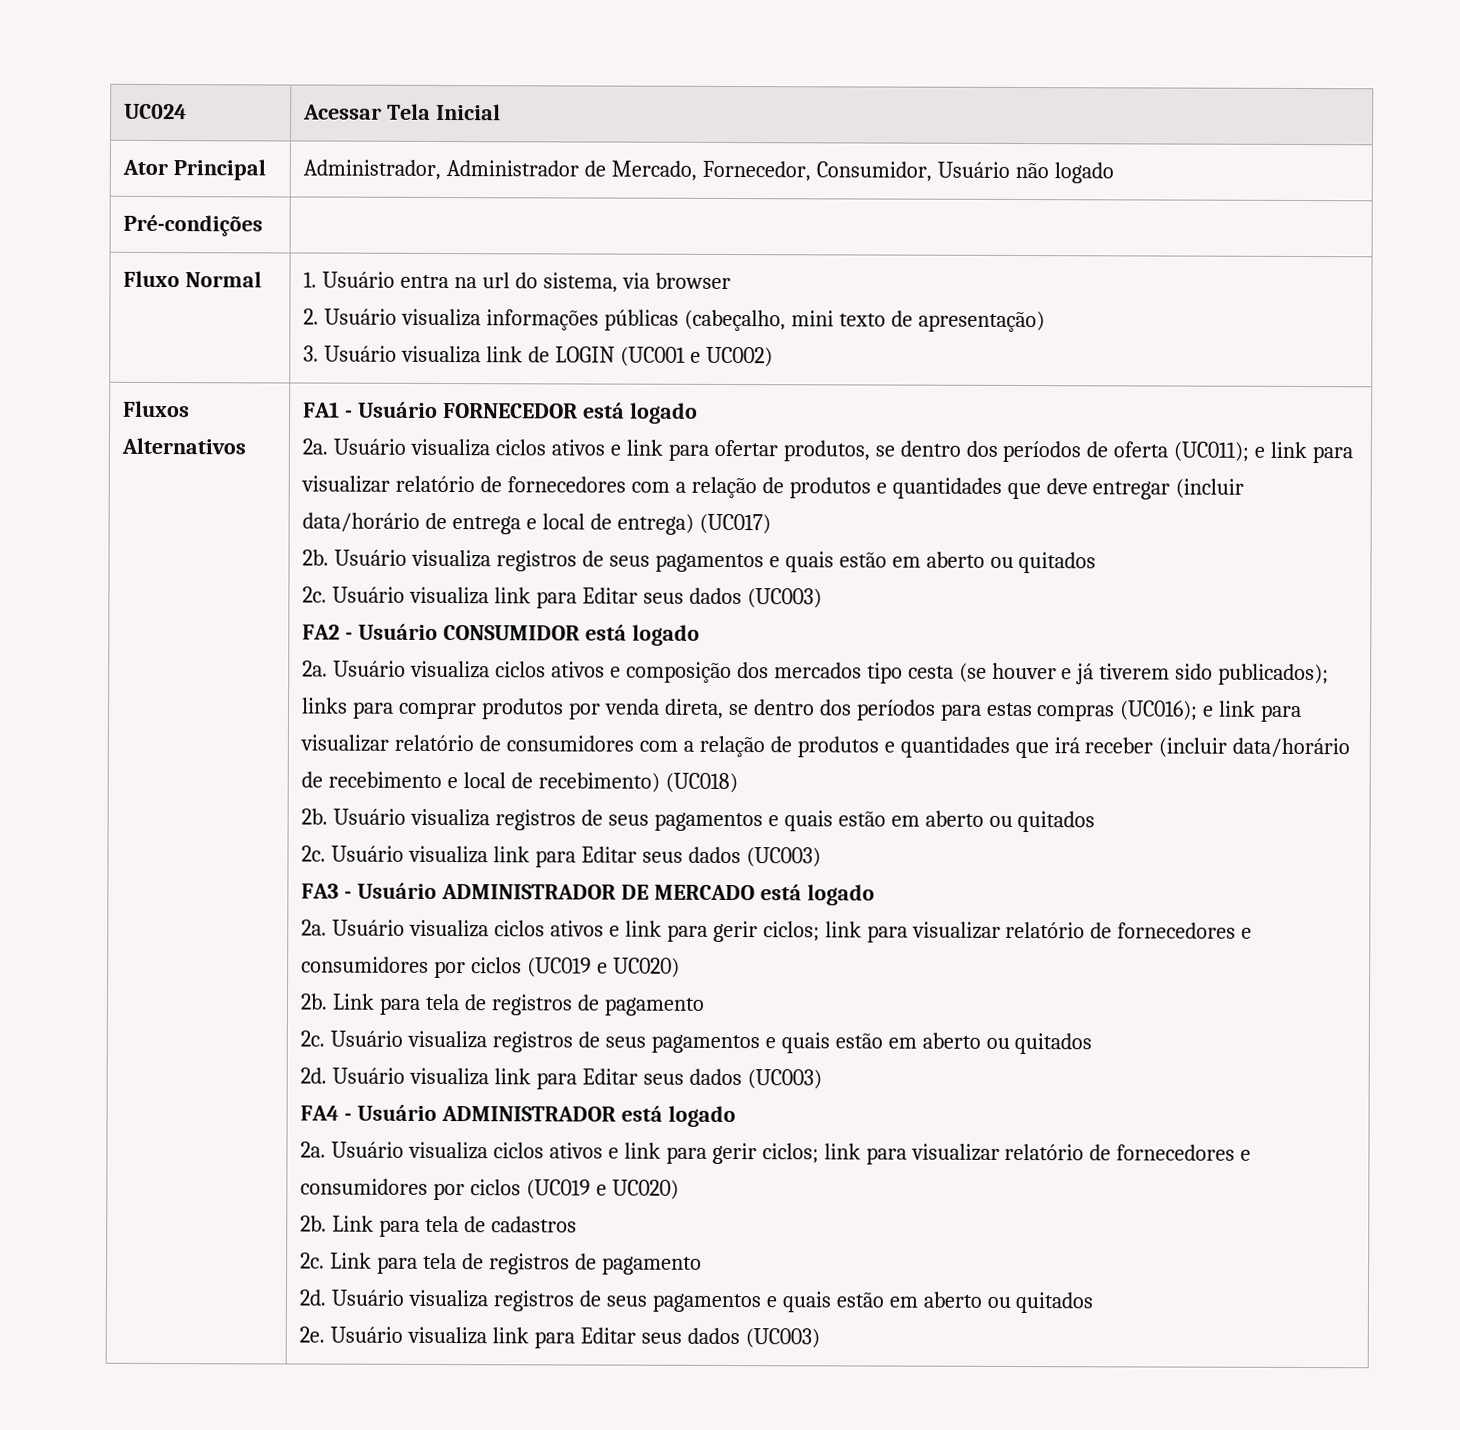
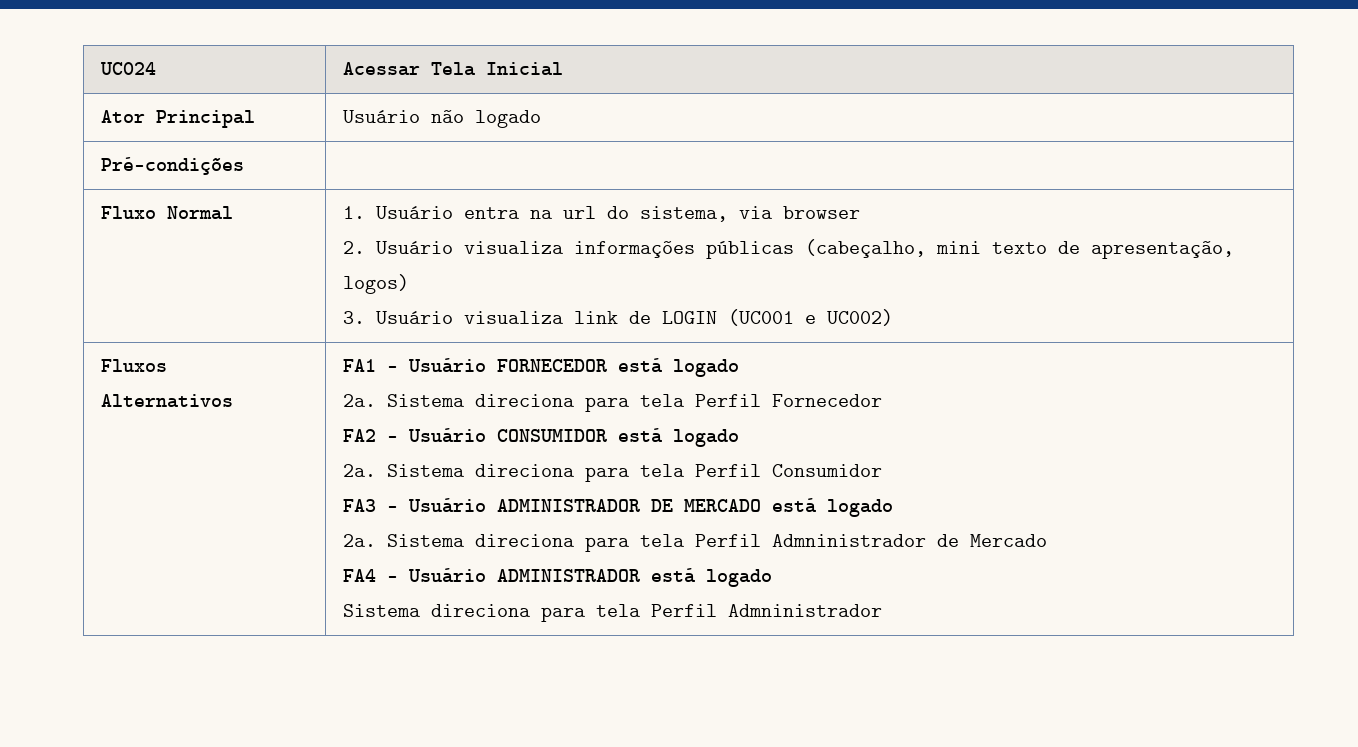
- Ator Principal | Administrador, Administrador de Mercado, Fornecedor, Consumidor, Usuário não logado
+ Ator Principal | Usuário não logado
  Fluxo Normal | 1. Usuário entra na url do sistema, via browser
- 2. Usuário visualiza informações públicas (cabeçalho, mini texto de apresentação)
+ 2. Usuário visualiza informações públicas (cabeçalho, mini texto de apresentação, logos)
- Usuário visualiza ciclos ativos e link para ofertar produtos, se dentro dos períodos de oferta (UC011); e link para visualizar relatório de fornecedores com a relação de produtos e quantidades que deve entregar (incluir data/horário de entrega e local de entrega) (UC017)
- 2b. Usuário visualiza registros de seus pagamentos e quais estão em aberto ou quitados
- 2c. Usuário visualiza link para Editar seus dados (UC003)
+ Sistema direciona para tela Perfil Fornecedor
- Usuário visualiza ciclos ativos e composição dos mercados tipo cesta (se houver e já tiverem sido publicados); links para comprar produtos por venda direta, se dentro dos períodos para estas compras (UC016); e link para visualizar relatório de consumidores com a relação de produtos e quantidades que irá receber (incluir data/horário de recebimento e local de recebimento) (UC018)
- 2b. Usuário visualiza registros de seus pagamentos e quais estão em aberto ou quitados
- 2c. Usuário visualiza link para Editar seus dados (UC003)
+ Sistema direciona para tela Perfil Consumidor
  FA3 - Usuário ADMINISTRADOR DE MERCADO está logado
- 2a. Usuário visualiza ciclos ativos e link para gerir ciclos; link para visualizar relatório de fornecedores e consumidores por ciclos (UC019 e UC020)
- 2b. Link para tela de registros de pagamento
- 2c. Usuário visualiza registros de seus pagamentos e quais estão em aberto ou quitados
- 2d. Usuário visualiza link para Editar seus dados (UC003)
+ 2a. Sistema direciona para tela Perfil Admninistrador de Mercado
  FA4 - Usuário ADMINISTRADOR está logado
- 2a. Usuário visualiza ciclos ativos e link para gerir ciclos; link para visualizar relatório de fornecedores e consumidores por ciclos (UC019 e UC020)
- 2b. Link para tela de cadastros
- 2c. Link para tela de registros de pagamento
- 2d. Usuário visualiza registros de seus pagamentos e quais estão em aberto ou quitados
- 2e. Usuário visualiza link para Editar seus dados (UC003)
+ Sistema direciona para tela Perfil Admninistrador

